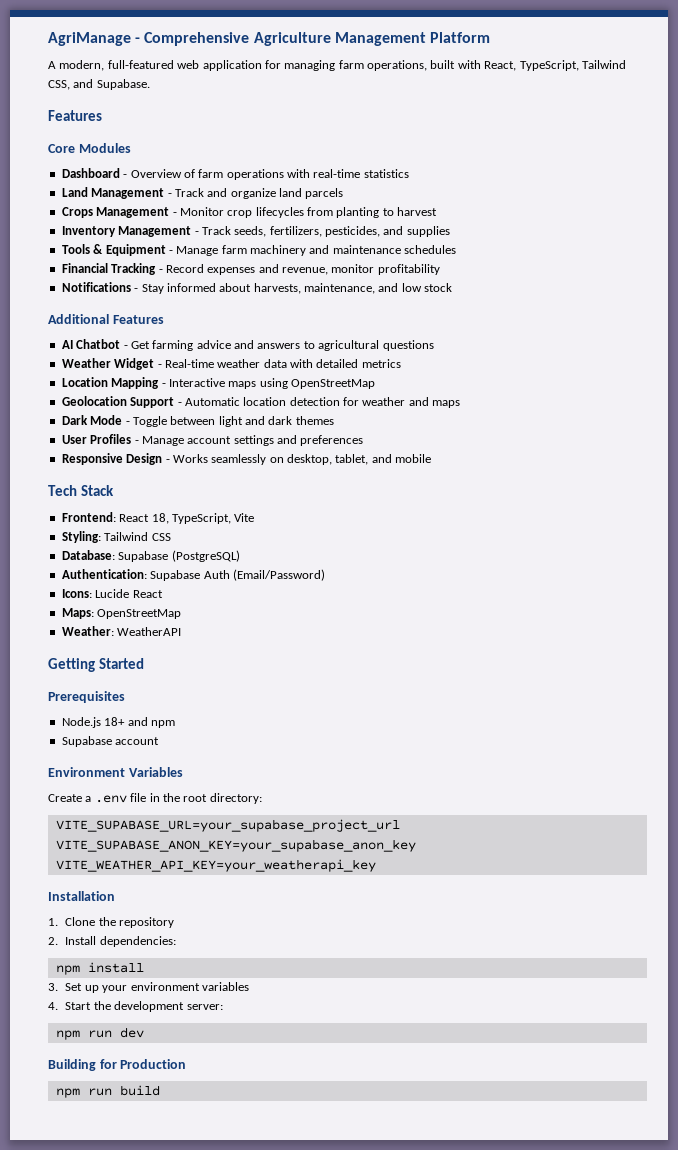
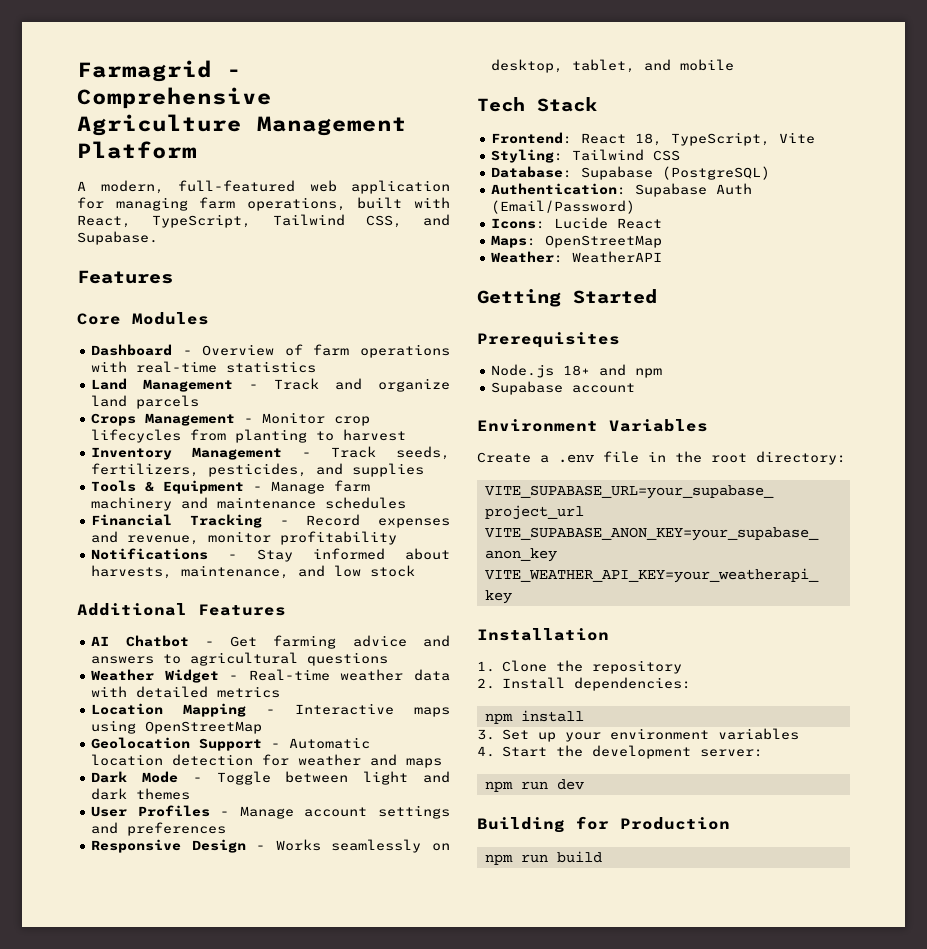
- AgriManage - Comprehensive Agriculture Management Platform
+ Farmagrid - Comprehensive Agriculture Management Platform

